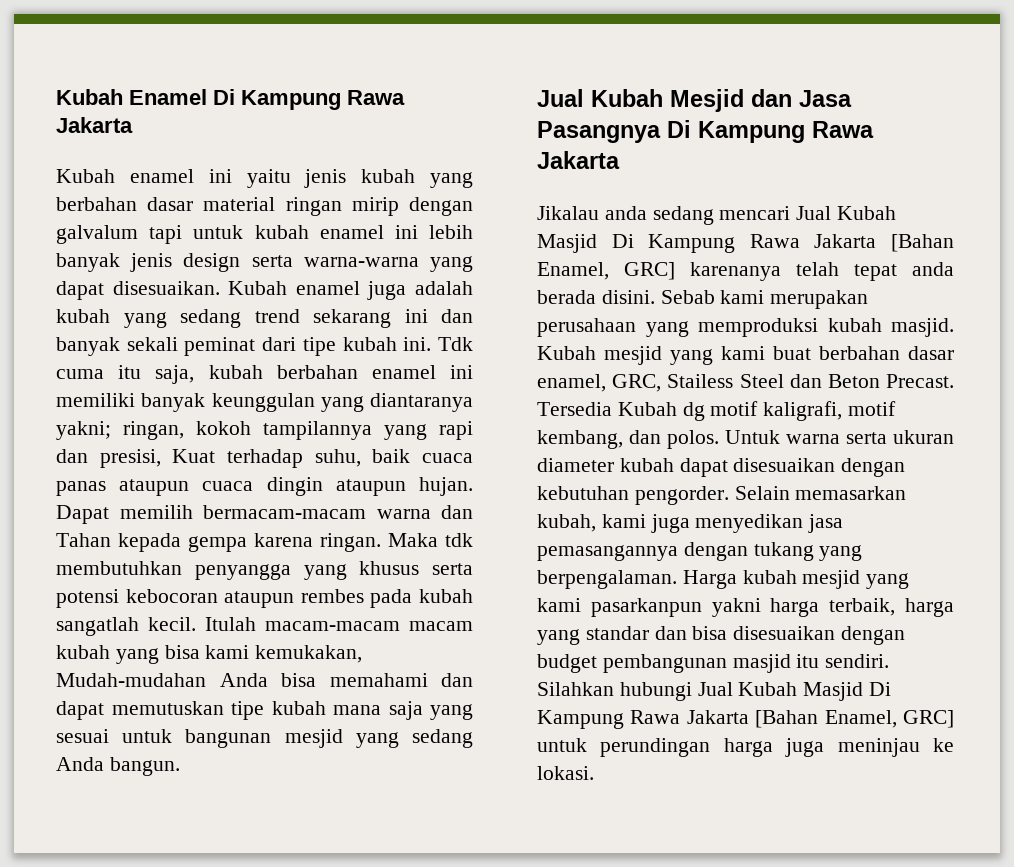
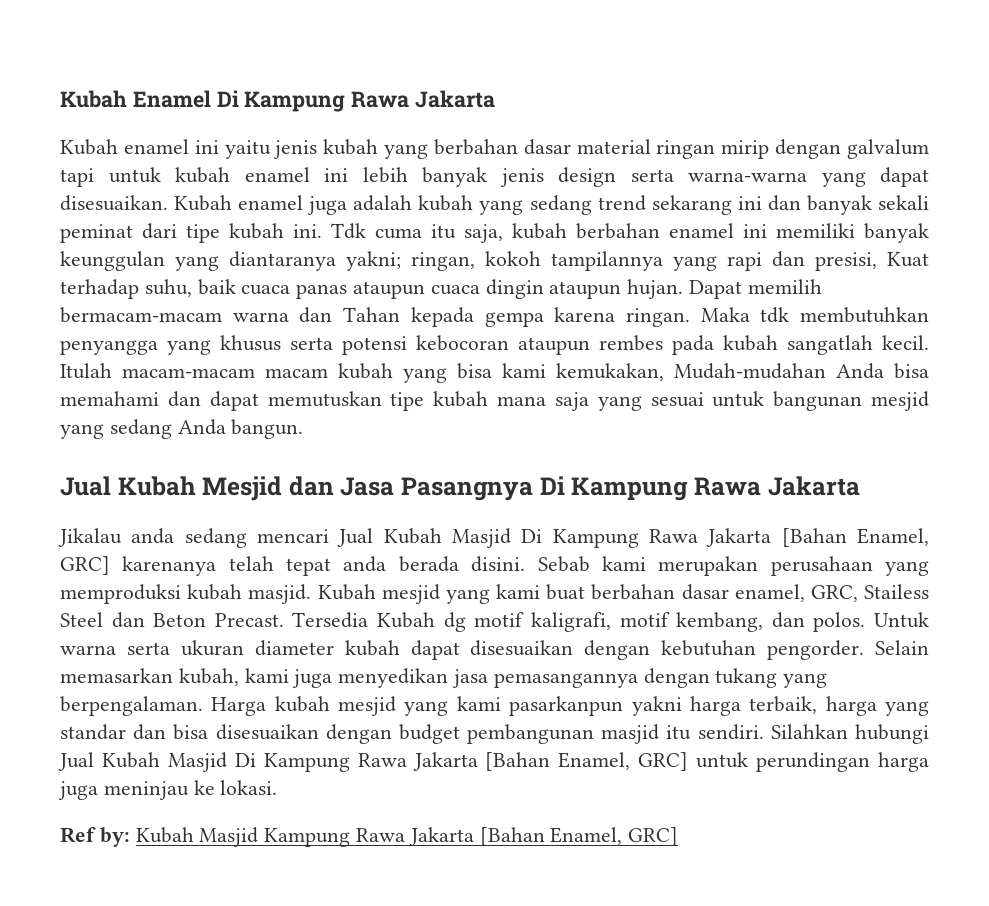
+ Ref by: Kubah Masjid Kampung Rawa Jakarta [Bahan Enamel, GRC]

